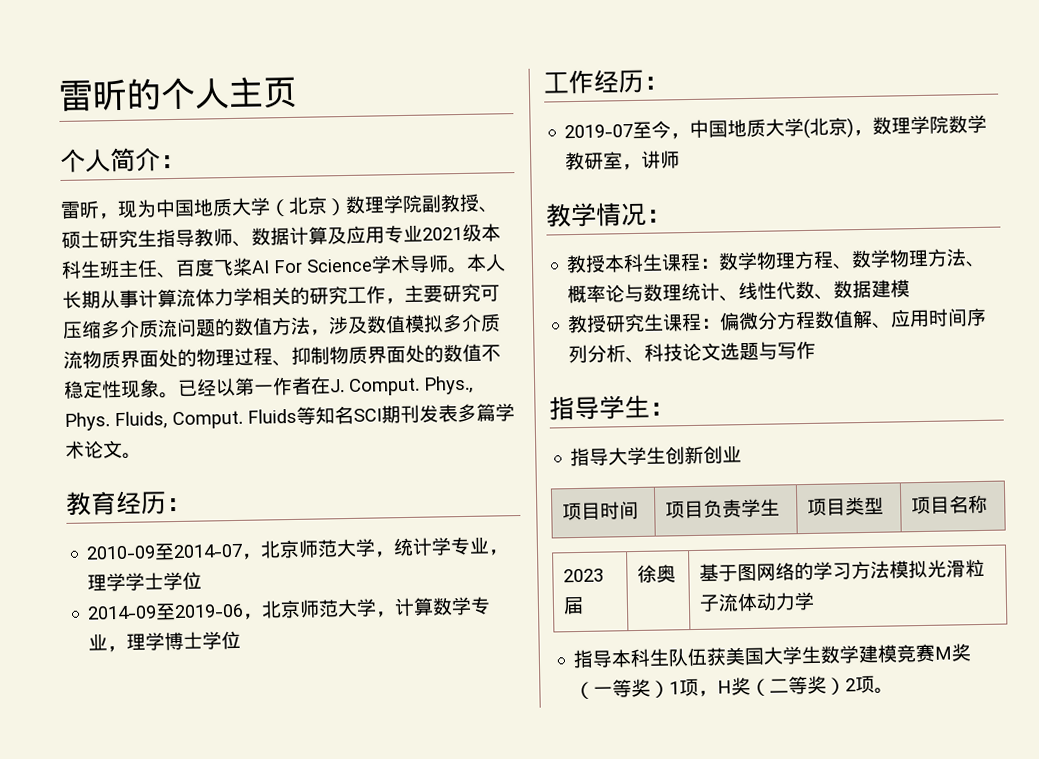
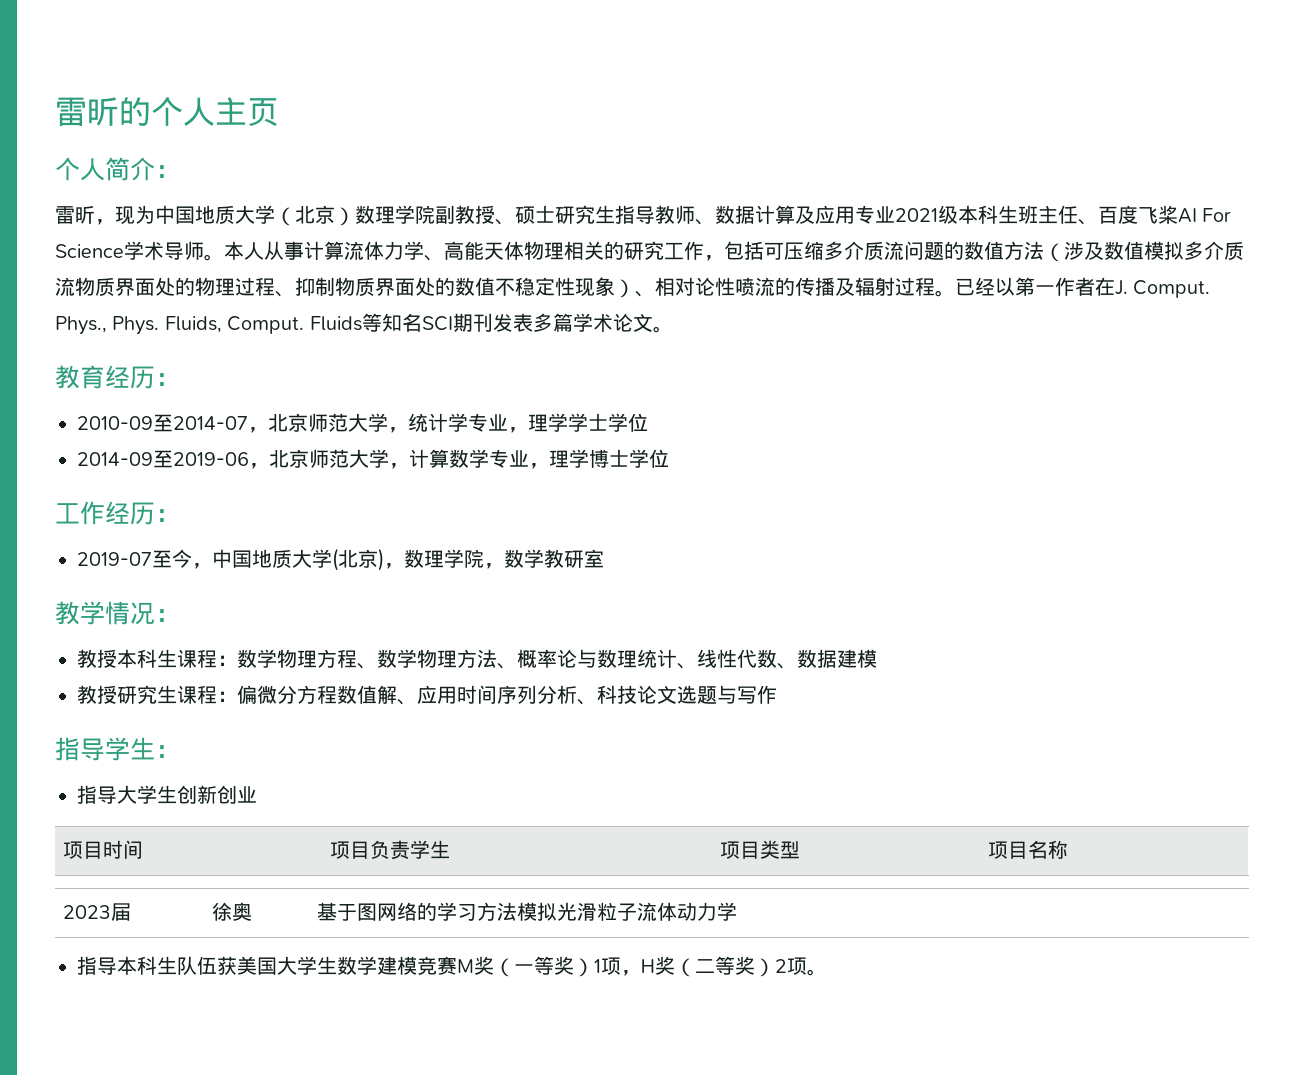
- 本人长期从事计算流体力学相关的研究工作，主要研究可压缩多介质流问题的数值方法，涉及数值模拟多介质流物质界面处的物理过程、抑制物质界面处的数值不稳定性现象。
+ 本人从事计算流体力学、高能天体物理相关的研究工作，包括可压缩多介质流问题的数值方法（涉及数值模拟多介质流物质界面处的物理过程、抑制物质界面处的数值不稳定性现象）、相对论性喷流的传播及辐射过程。
- 2019-07至今，中国地质大学(北京)，数理学院数学教研室，讲师
+ 2019-07至今，中国地质大学(北京)，数理学院，数学教研室

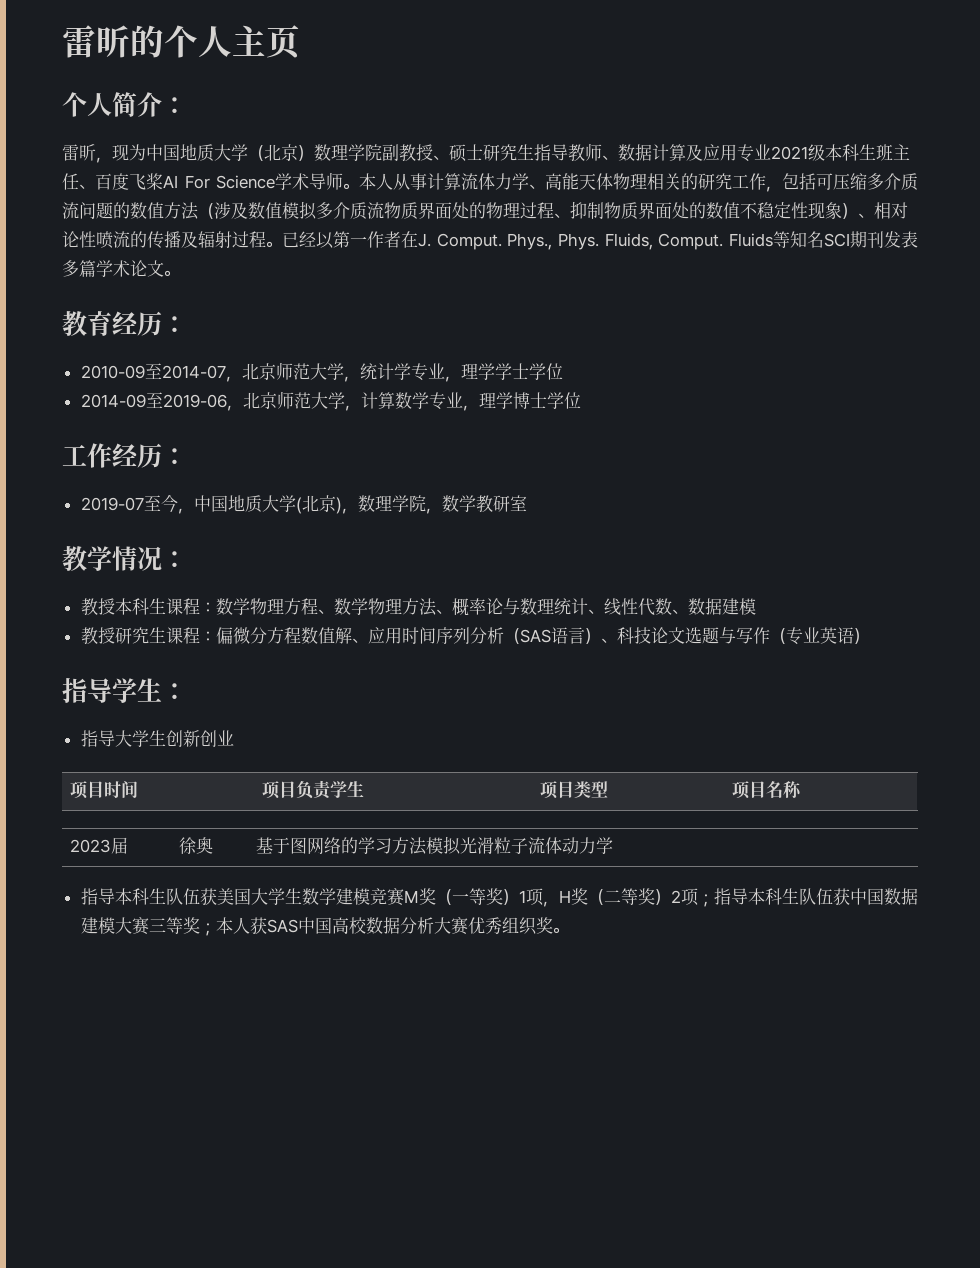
- 教授研究生课程：偏微分方程数值解、应用时间序列分析、科技论文选题与写作
+ 教授研究生课程：偏微分方程数值解、应用时间序列分析（SAS语言）、科技论文选题与写作（专业英语）
- 指导本科生队伍获美国大学生数学建模竞赛M奖（一等奖）1项，H奖（二等奖）2项。
+ 指导本科生队伍获美国大学生数学建模竞赛M奖（一等奖）1项，H奖（二等奖）2项；指导本科生队伍获中国数据建模大赛三等奖；本人获SAS中国高校数据分析大赛优秀组织奖。

